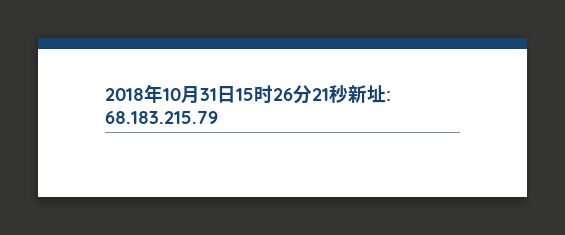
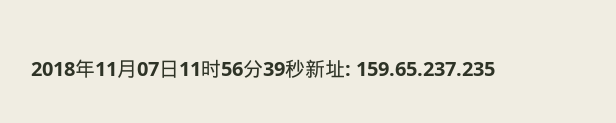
- 2018年10月31日15时26分21秒新址: 68.183.215.79
+ 2018年11月07日11时56分39秒新址: 159.65.237.235

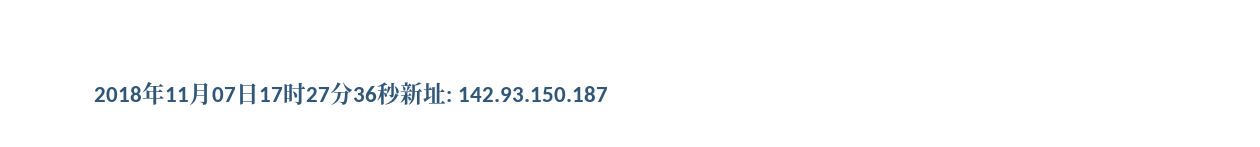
- 2018年11月07日11时56分39秒新址: 159.65.237.235
+ 2018年11月07日17时27分36秒新址: 142.93.150.187

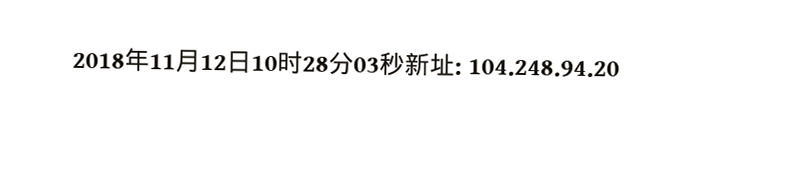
- 2018年11月07日17时27分36秒新址: 142.93.150.187
+ 2018年11月12日10时28分03秒新址: 104.248.94.20

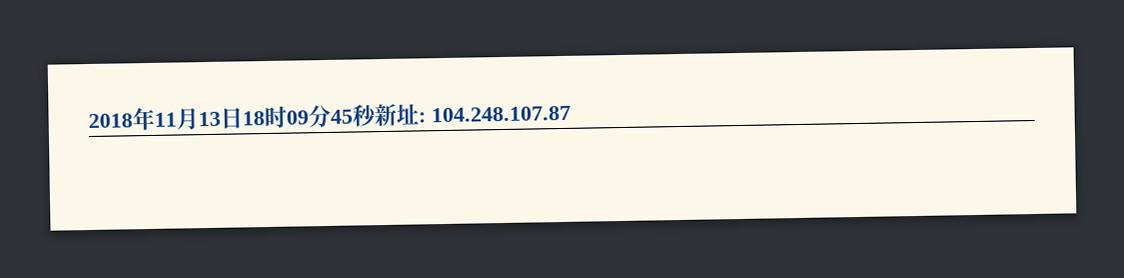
- 2018年11月12日10时28分03秒新址: 104.248.94.20
+ 2018年11月13日18时09分45秒新址: 104.248.107.87

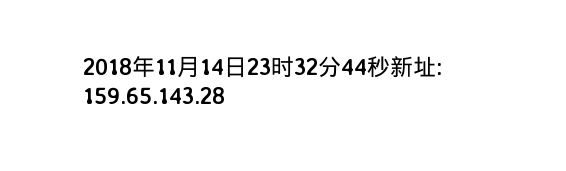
- 2018年11月13日18时09分45秒新址: 104.248.107.87
+ 2018年11月14日23时32分44秒新址: 159.65.143.28

